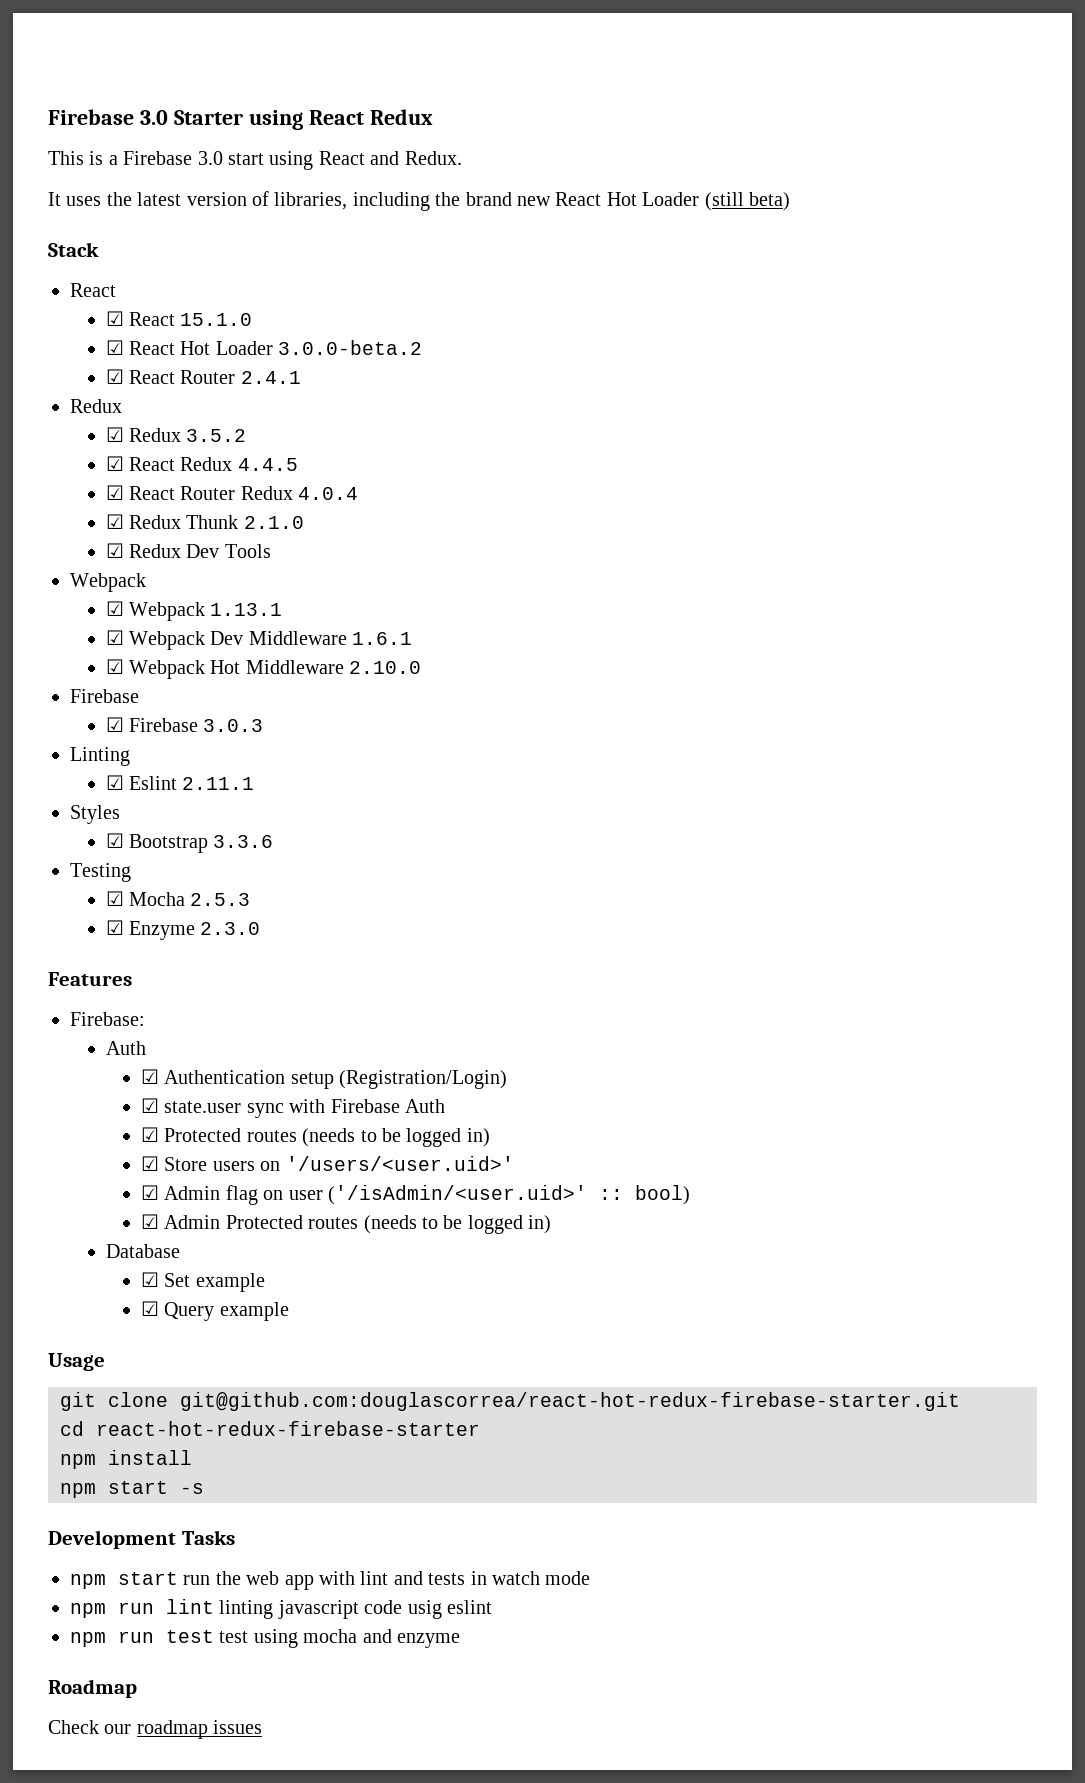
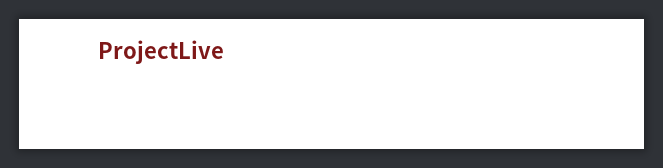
- Firebase 3.0 Starter using React Redux
- This is a Firebase 3.0 start using React and Redux.
- It uses the latest version of libraries, including the brand new React Hot Loader (still beta)
- Stack
- React
- ☑ React 15.1.0
- ☑ React Hot Loader 3.0.0-beta.2
- ☑ React Router 2.4.1
- Redux
- ☑ Redux 3.5.2
- ☑ React Redux 4.4.5
- ☑ React Router Redux 4.0.4
- ☑ Redux Thunk 2.1.0
- ☑ Redux Dev Tools
- Webpack
- ☑ Webpack 1.13.1
- ☑ Webpack Dev Middleware 1.6.1
- ☑ Webpack Hot Middleware 2.10.0
- Firebase
- ☑ Firebase 3.0.3
- Linting
- ☑ Eslint 2.11.1
- Styles
- ☑ Bootstrap 3.3.6
- Testing
- ☑ Mocha 2.5.3
- ☑ Enzyme 2.3.0
- Features
- Firebase:
- Auth
- ☑ Authentication setup (Registration/Login)
- ☑ state.user sync with Firebase Auth
- ☑ Protected routes (needs to be logged in)
- ☑ Store users on '/users/<user.uid>'
- ☑ Admin flag on user ('/isAdmin/<user.uid>' :: bool)
- ☑ Admin Protected routes (needs to be logged in)
- Database
- ☑ Set example
- ☑ Query example
- Usage
- git clone git@github.com:douglascorrea/react-hot-redux-firebase-starter.git
- cd react-hot-redux-firebase-starter
- npm install
- npm start -s
- Development Tasks
- npm start run the web app with lint and tests in watch mode
- npm run lint linting javascript code usig eslint
- npm run test test using mocha and enzyme
- Roadmap
- Check our roadmap issues
+ ProjectLive

